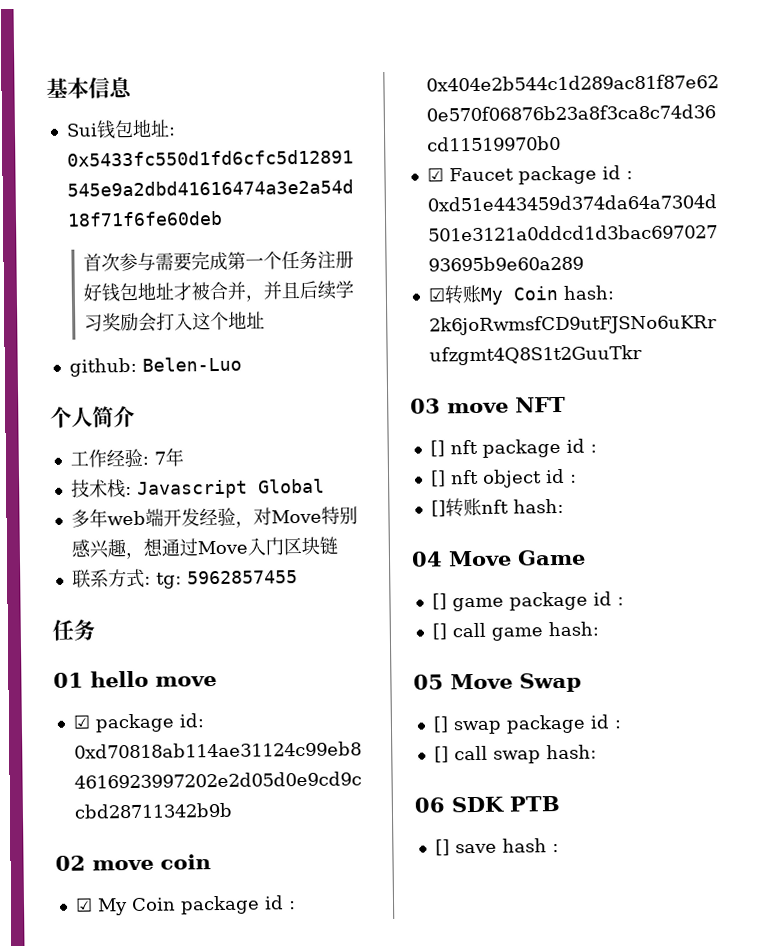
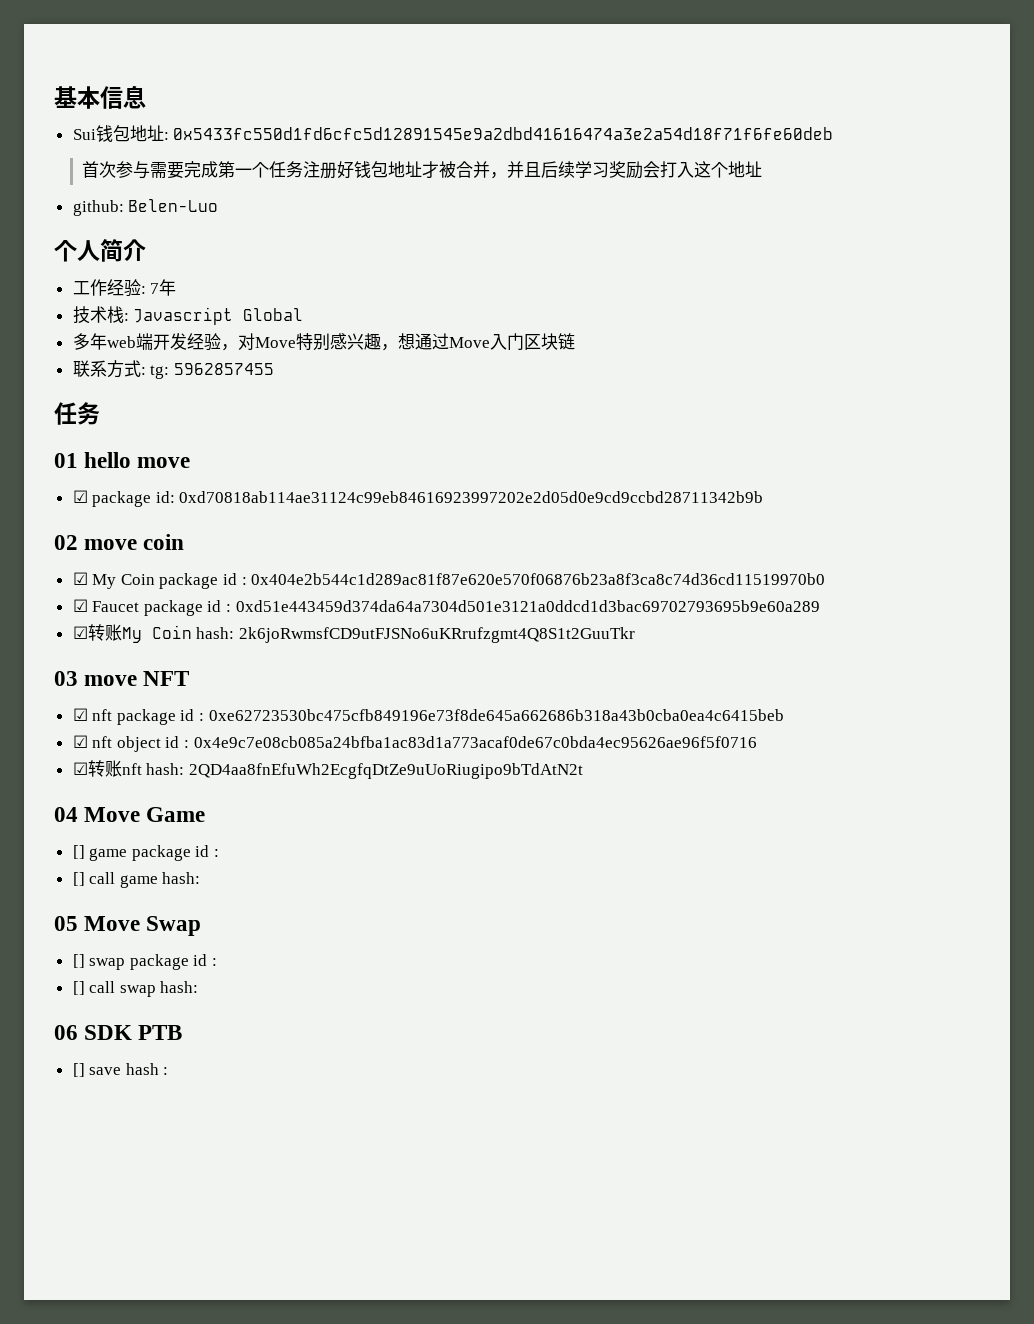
- [] nft package id :
- [] nft object id :
- []转账nft hash:
+ ☑ nft package id : 0xe62723530bc475cfb849196e73f8de645a662686b318a43b0cba0ea4c6415beb
+ ☑ nft object id : 0x4e9c7e08cb085a24bfba1ac83d1a773acaf0de67c0bda4ec95626ae96f5f0716
+ ☑转账nft hash: 2QD4aa8fnEfuWh2EcgfqDtZe9uUoRiugipo9bTdAtN2t

